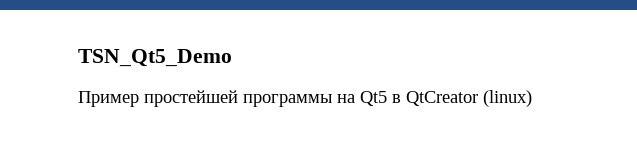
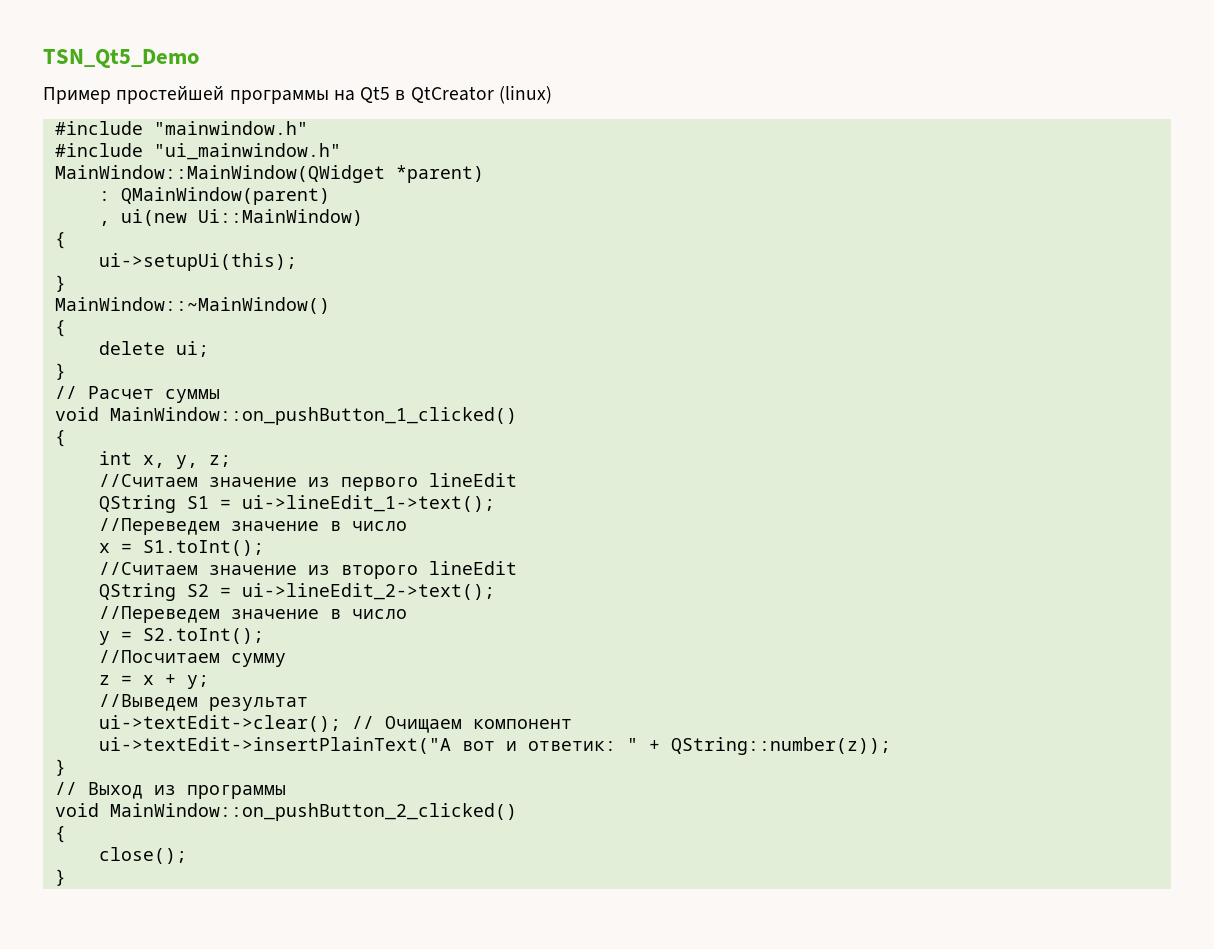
+ #include "mainwindow.h"
+ #include "ui_mainwindow.h"
+ MainWindow::MainWindow(QWidget *parent)
+ : QMainWindow(parent)
+ , ui(new Ui::MainWindow)
+ {
+ ui->setupUi(this);
+ }
+ MainWindow::~MainWindow()
+ {
+ delete ui;
+ }
+ // Расчет суммы
+ void MainWindow::on_pushButton_1_clicked()
+ {
+ int x, y, z;
+ //Считаем значение из первого lineEdit
+ QString S1 = ui->lineEdit_1->text();
+ //Переведем значение в число
+ x = S1.toInt();
+ //Считаем значение из второго lineEdit
+ QString S2 = ui->lineEdit_2->text();
+ //Переведем значение в число
+ y = S2.toInt();
+ //Посчитаем сумму
+ z = x + y;
+ //Выведем результат
+ ui->textEdit->clear(); // Очищаем компонент
+ ui->textEdit->insertPlainText("А вот и ответик: " + QString::number(z));
+ }
+ // Выход из программы
+ void MainWindow::on_pushButton_2_clicked()
+ {
+ close();
+ }

